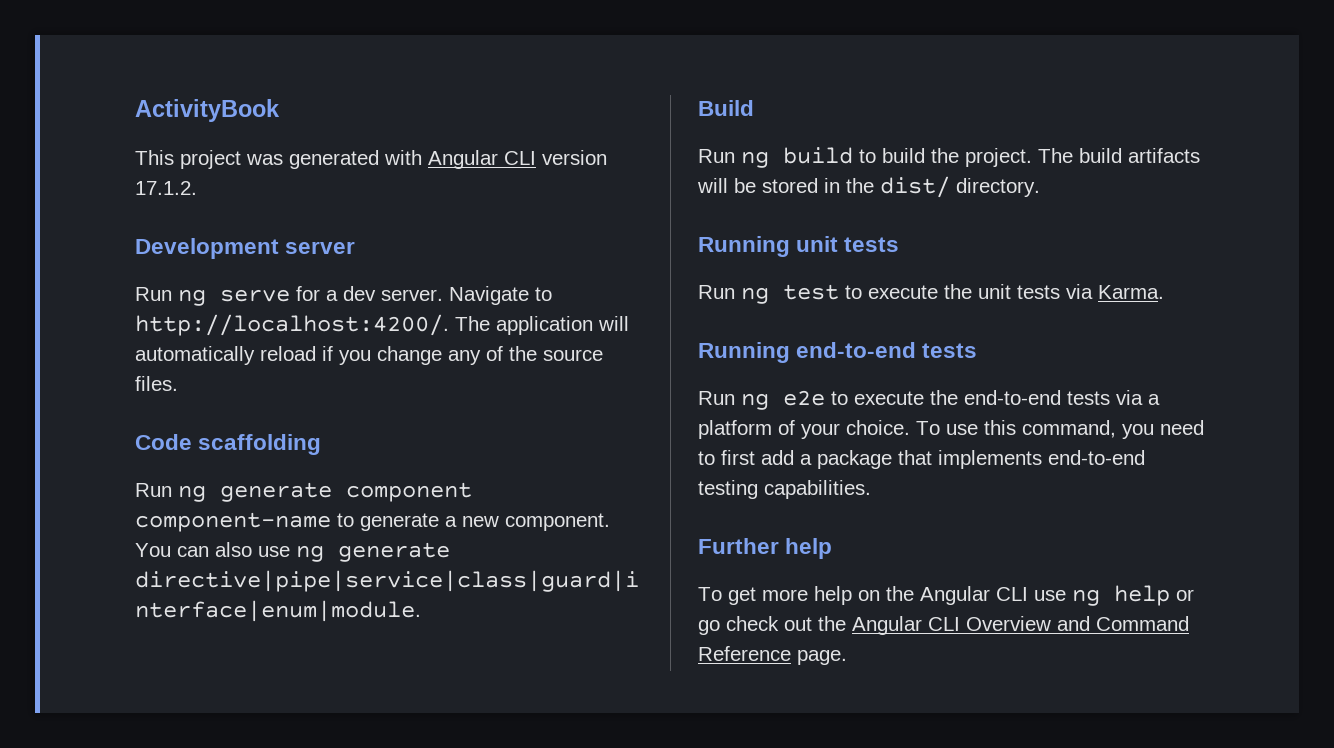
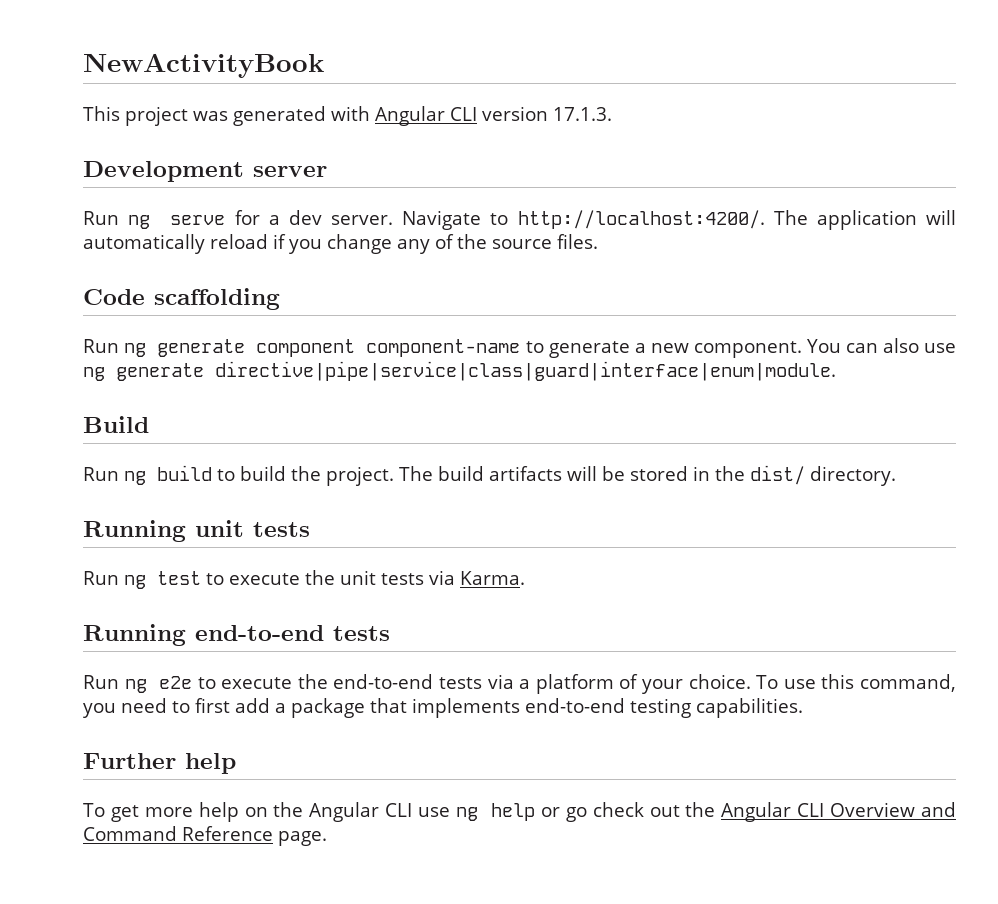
- ActivityBook
+ NewActivityBook
- This project was generated with Angular CLI version 17.1.2.
+ This project was generated with Angular CLI version 17.1.3.

